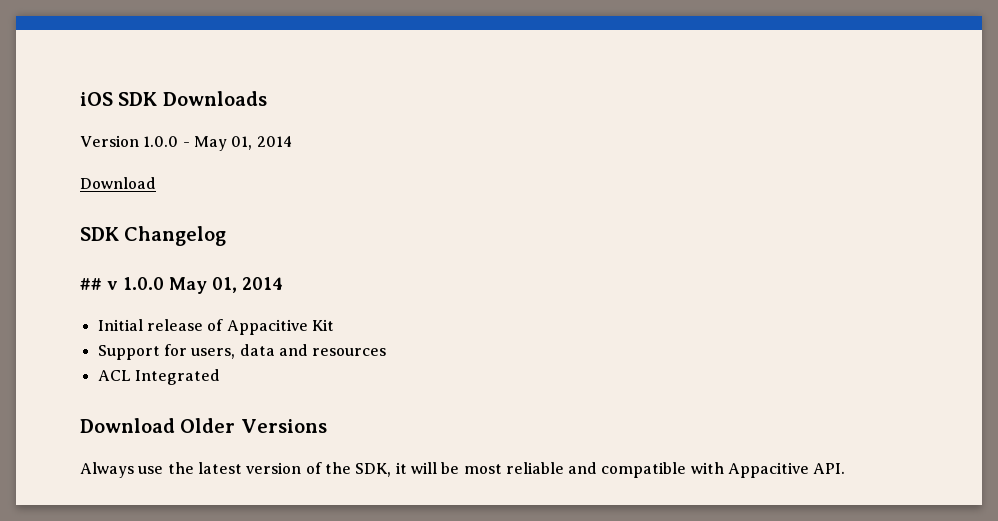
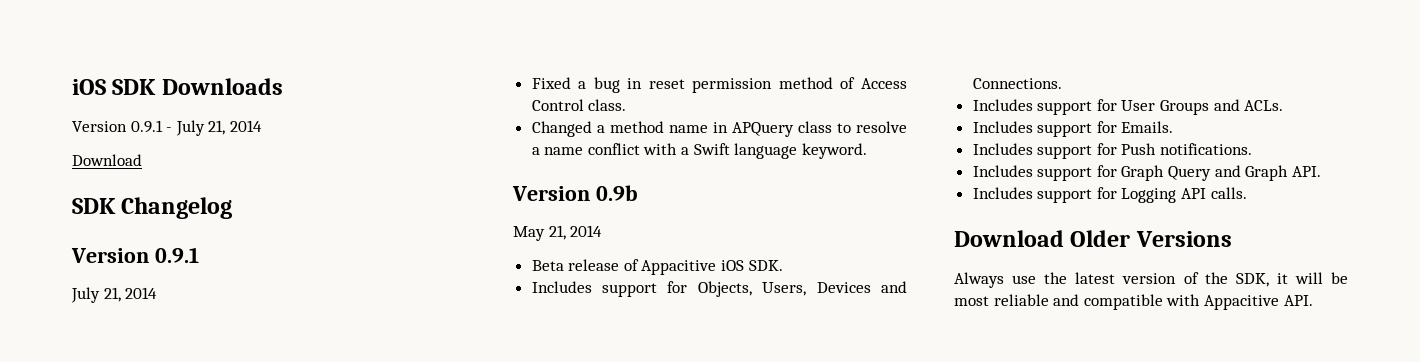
- Version 1.0.0 - May 01, 2014
+ Version 0.9.1 - July 21, 2014
  SDK Changelog
- ## v 1.0.0 May 01, 2014
- Initial release of Appacitive Kit
- Support for users, data and resources
- ACL Integrated
+ Version 0.9.1
+ July 21, 2014
+ Fixed a bug in reset permission method of Access Control class.
+ Changed a method name in APQuery class to resolve a name conflict with a Swift language keyword.
+ Version 0.9b
+ May 21, 2014
+ Beta release of Appacitive iOS SDK.
+ Includes support for Objects, Users, Devices and Connections.
+ Includes support for User Groups and ACLs.
+ Includes support for Emails.
+ Includes support for Push notifications.
+ Includes support for Graph Query and Graph API.
+ Includes support for Logging API calls.

